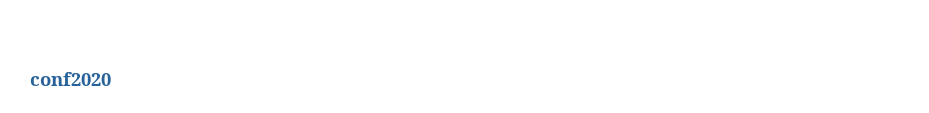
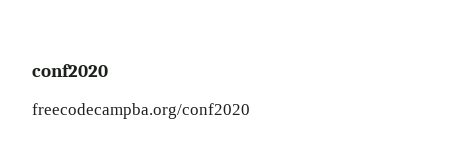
+ freecodecampba.org/conf2020

